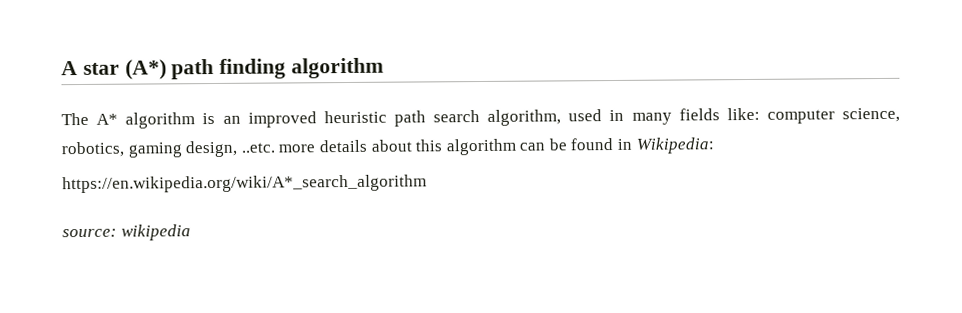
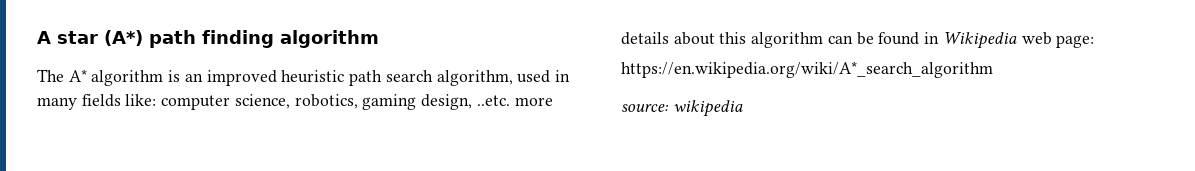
- The A* algorithm is an improved heuristic path search algorithm, used in many fields like: computer science, robotics, gaming design, ..etc. more details about this algorithm can be found in Wikipedia:
+ The A* algorithm is an improved heuristic path search algorithm, used in many fields like: computer science, robotics, gaming design, ..etc. more details about this algorithm can be found in Wikipedia web page:

